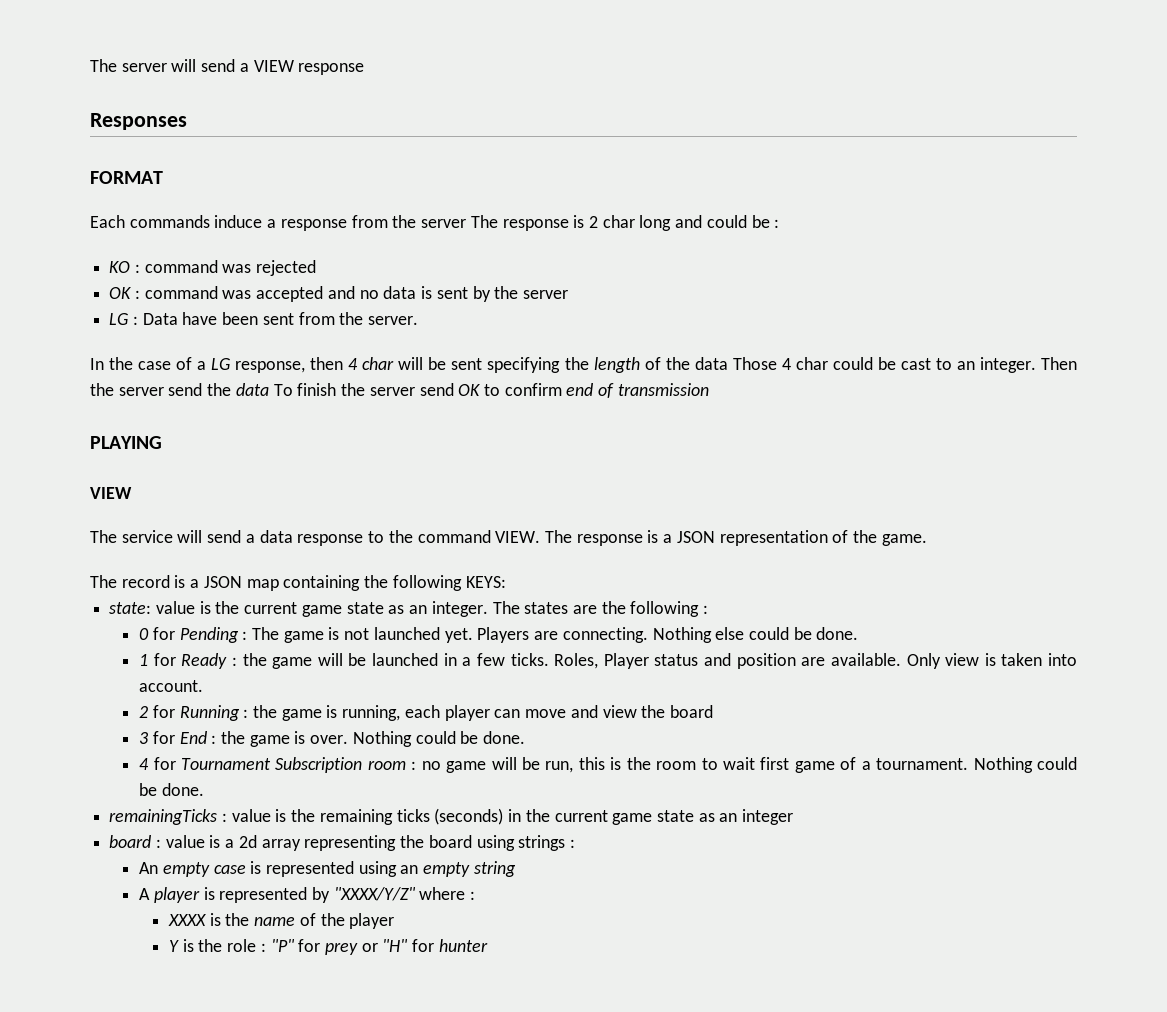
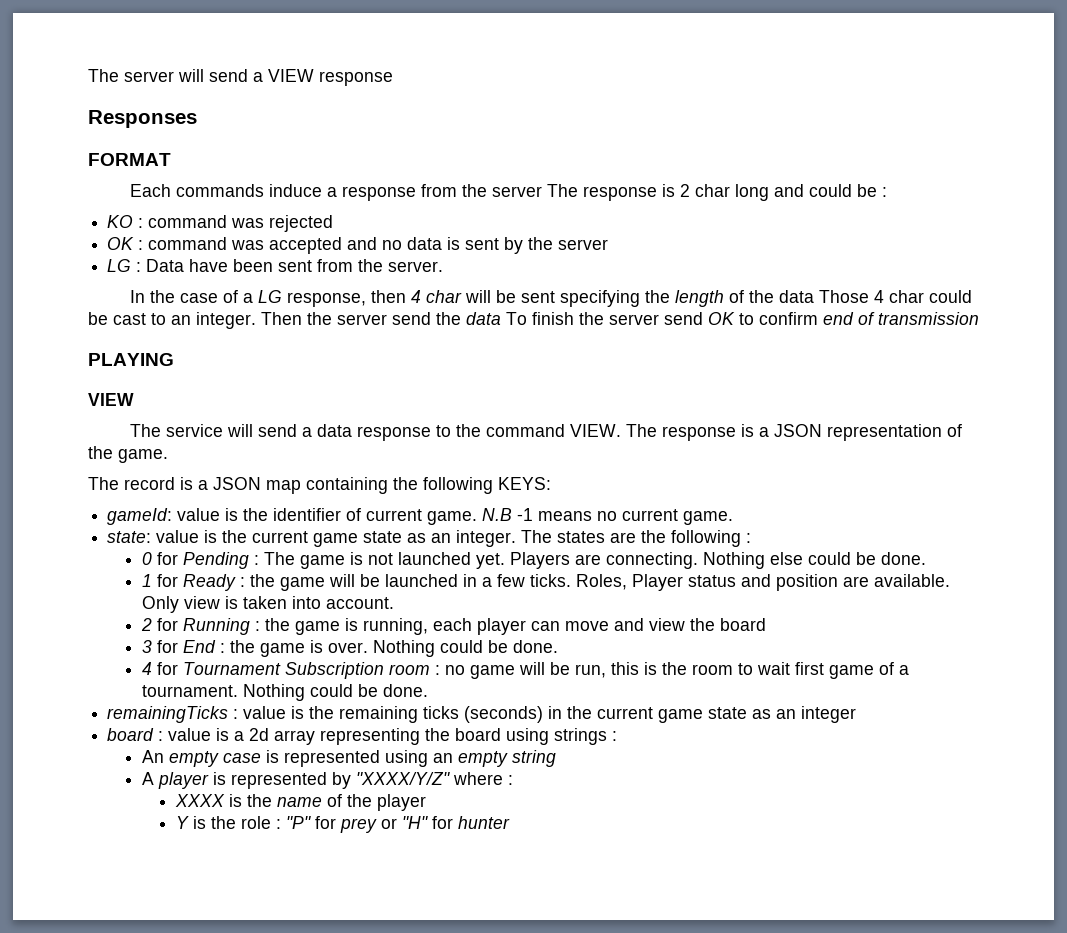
+ gameId: value is the identifier of current game. N.B -1 means no current game.

